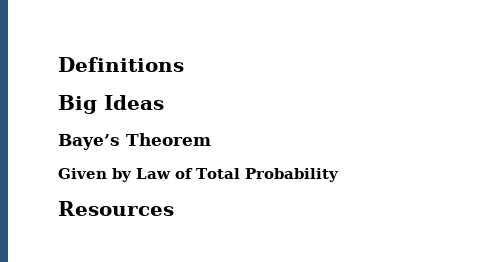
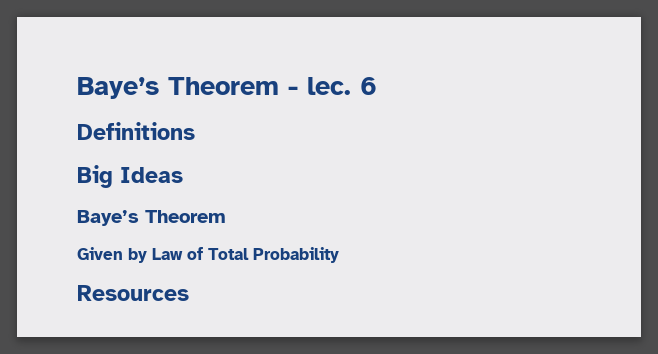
+ Baye’s Theorem - lec. 6

